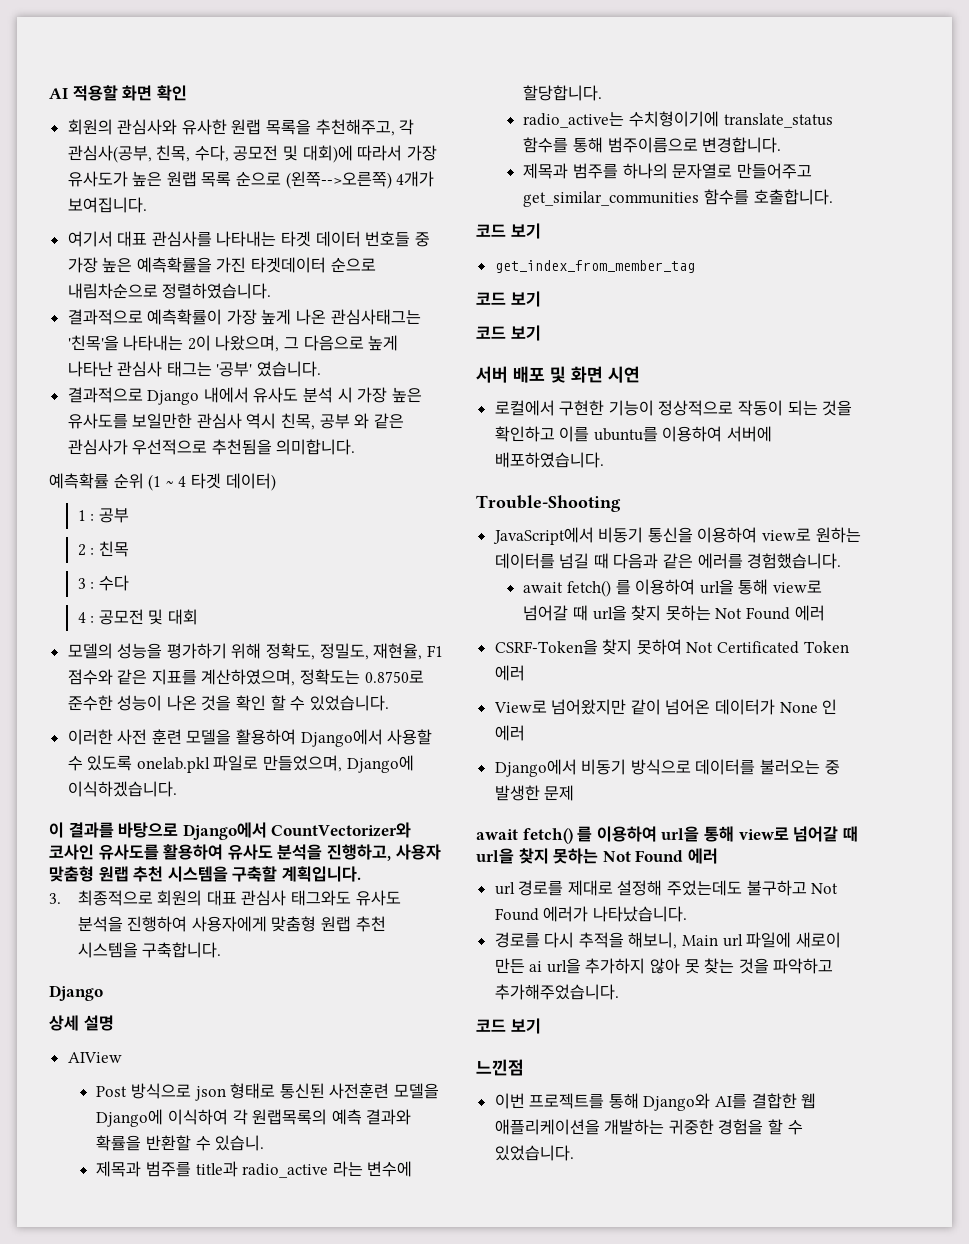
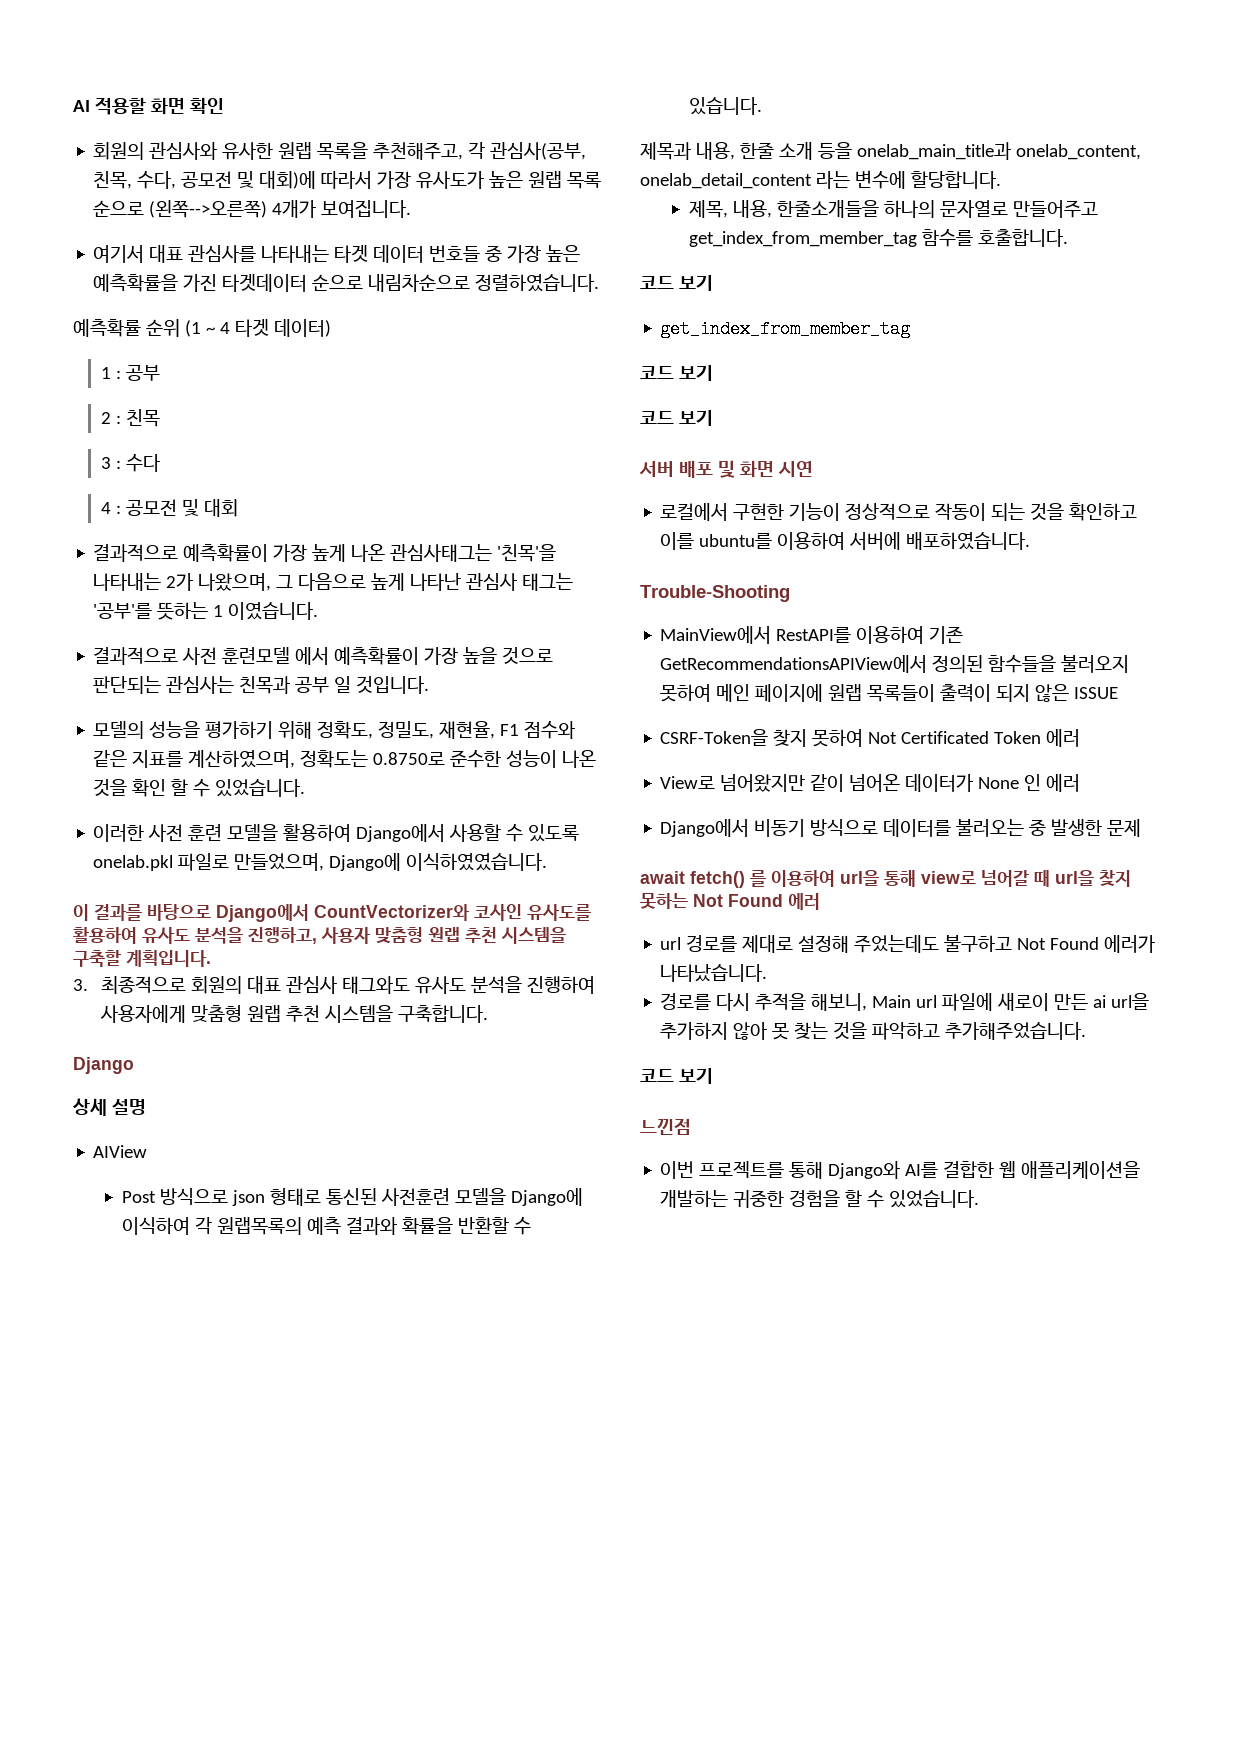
- 결과적으로 예측확률이 가장 높게 나온 관심사태그는 '친목'을 나타내는 2이 나왔으며, 그 다음으로 높게 나타난 관심사 태그는 '공부' 였습니다.
- 결과적으로 Django 내에서 유사도 분석 시 가장 높은 유사도를 보일만한 관심사 역시 친목, 공부 와 같은 관심사가 우선적으로 추천됨을 의미합니다.
+ 결과적으로 예측확률이 가장 높게 나온 관심사태그는 '친목'을 나타내는 2가 나왔으며, 그 다음으로 높게 나타난 관심사 태그는 '공부'를 뜻하는 1 이였습니다.
+ 결과적으로 사전 훈련모델 에서 예측확률이 가장 높을 것으로 판단되는 관심사는 친목과 공부 일 것입니다.
- 이러한 사전 훈련 모델을 활용하여 Django에서 사용할 수 있도록 onelab.pkl 파일로 만들었으며, Django에 이식하겠습니다.
+ 이러한 사전 훈련 모델을 활용하여 Django에서 사용할 수 있도록 onelab.pkl 파일로 만들었으며, Django에 이식하였였습니다.
- Post 방식으로 json 형태로 통신된 사전훈련 모델을 Django에 이식하여 각 원랩목록의 예측 결과와 확률을 반환할 수 있습니.
- 제목과 범주를 title과 radio_active 라는 변수에 할당합니다.
- radio_active는 수치형이기에 translate_status 함수를 통해 범주이름으로 변경합니다.
- 제목과 범주를 하나의 문자열로 만들어주고 get_similar_communities 함수를 호출합니다.
+ Post 방식으로 json 형태로 통신된 사전훈련 모델을 Django에 이식하여 각 원랩목록의 예측 결과와 확률을 반환할 수 있습니다.
+ 제목과 내용, 한줄 소개 등을 onelab_main_title과 onelab_content, onelab_detail_content 라는 변수에 할당합니다.
+ 제목, 내용, 한줄소개들을 하나의 문자열로 만들어주고 get_index_from_member_tag 함수를 호출합니다.
- JavaScript에서 비동기 통신을 이용하여 view로 원하는 데이터를 넘길 때 다음과 같은 에러를 경험했습니다.
- await fetch() 를 이용하여 url을 통해 view로 넘어갈 때 url을 찾지 못하는 Not Found 에러
+ MainView에서 RestAPI를 이용하여 기존 GetRecommendationsAPIView에서 정의된 함수들을 불러오지 못하여 메인 페이지에 원랩 목록들이 출력이 되지 않은 ISSUE

